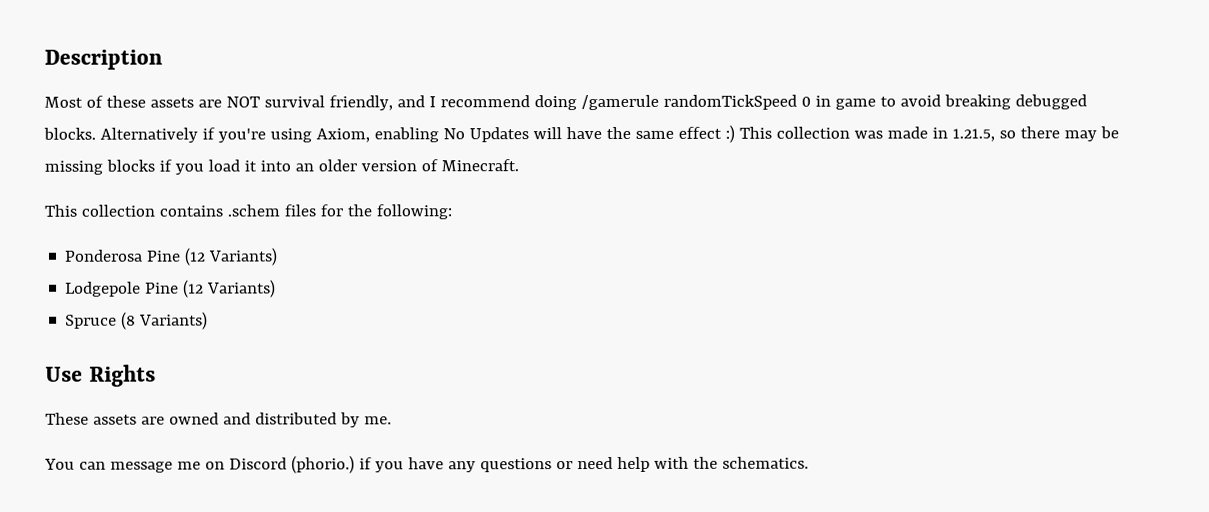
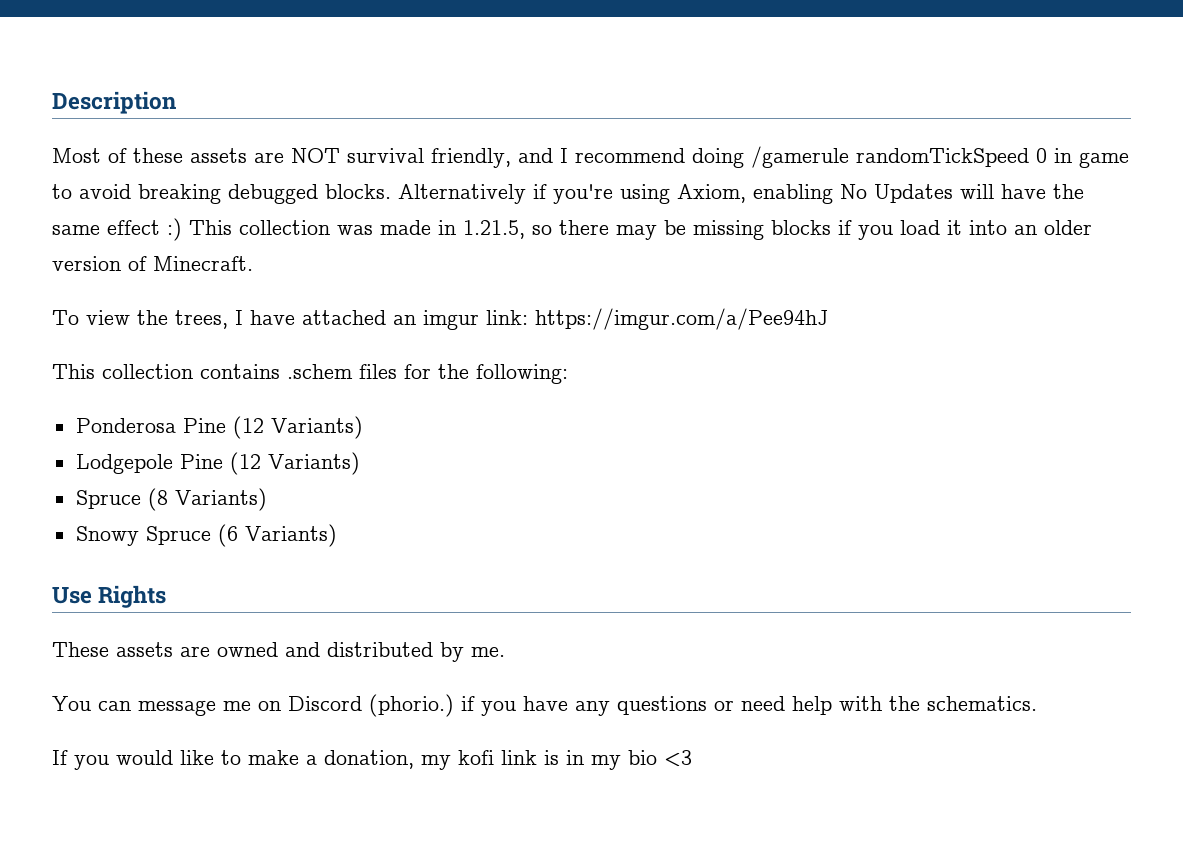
+ To view the trees, I have attached an imgur link: https://imgur.com/a/Pee94hJ
+ Snowy Spruce (6 Variants)
+ If you would like to make a donation, my kofi link is in my bio <3

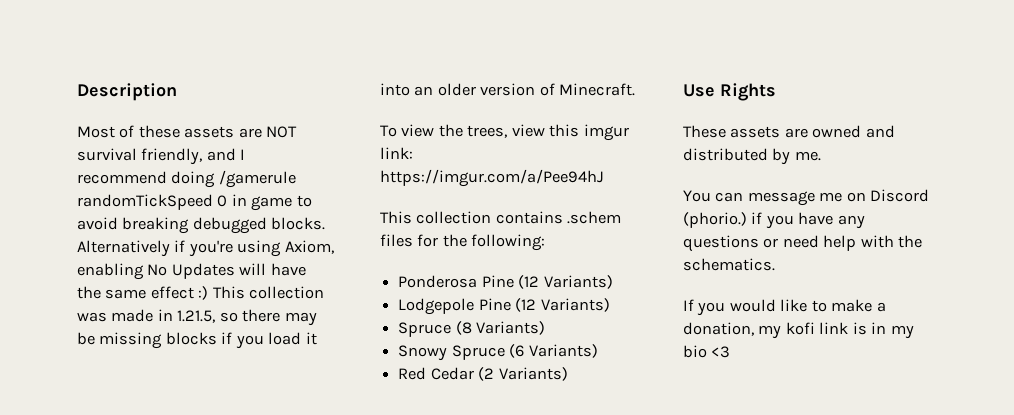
- To view the trees, I have attached an imgur link: https://imgur.com/a/Pee94hJ
+ To view the trees, view this imgur link: https://imgur.com/a/Pee94hJ
+ Red Cedar (2 Variants)

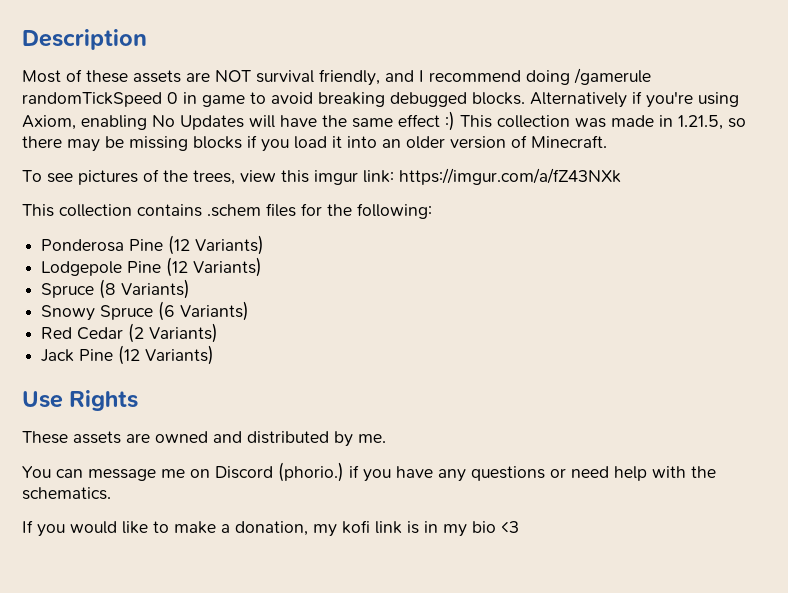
- To view the trees, view this imgur link: https://imgur.com/a/Pee94hJ
+ To see pictures of the trees, view this imgur link: https://imgur.com/a/fZ43NXk
+ Jack Pine (12 Variants)

